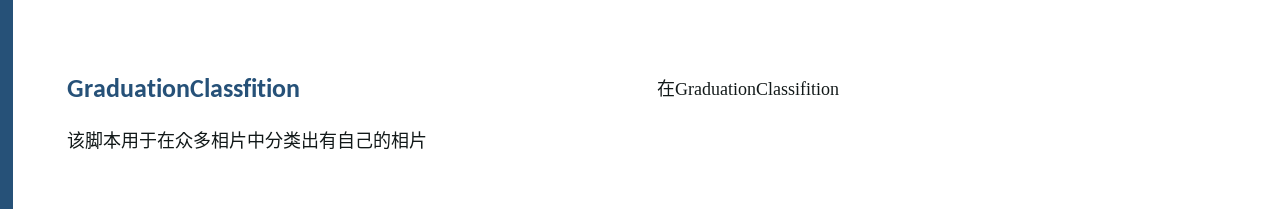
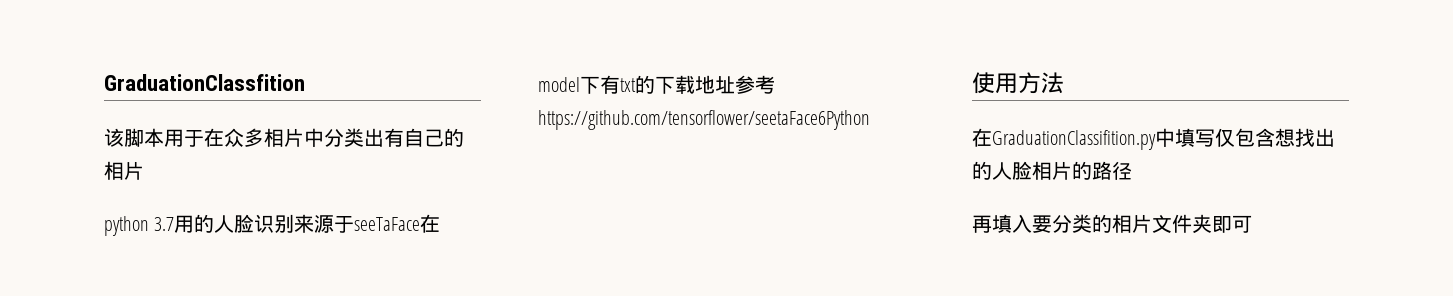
- 在GraduationClassifition
+ python 3.7用的人脸识别来源于seeTaFace在model下有txt的下载地址参考https://github.com/tensorflower/seetaFace6Python
+ 使用方法
+ 在GraduationClassifition.py中填写仅包含想找出的人脸相片的路径
+ 再填入要分类的相片文件夹即可

